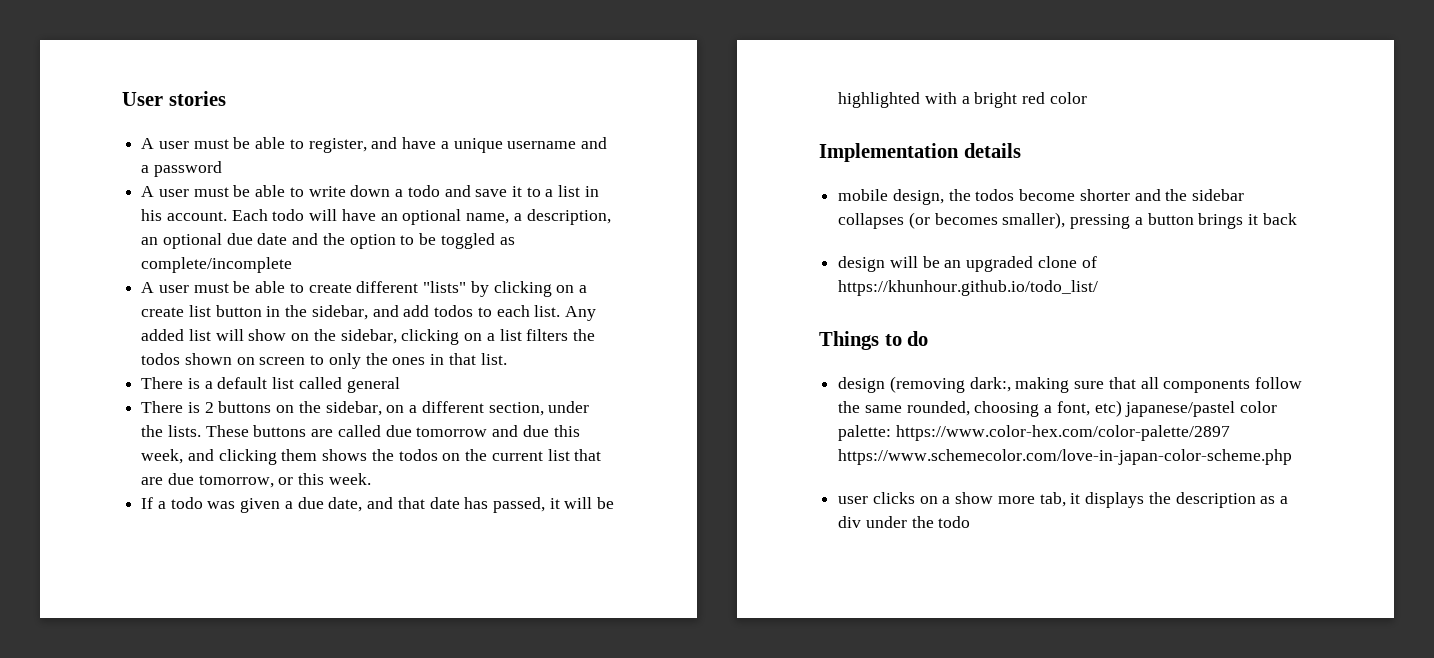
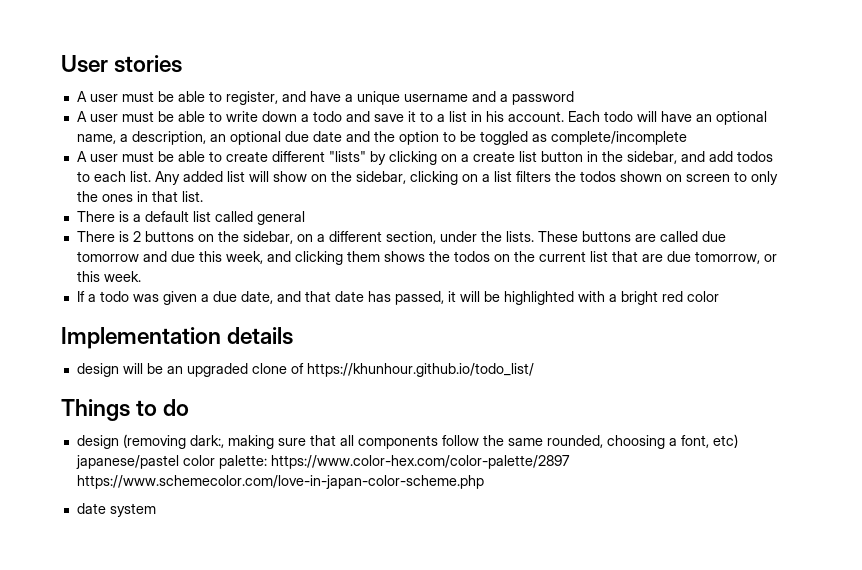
- mobile design, the todos become shorter and the sidebar collapses (or becomes smaller), pressing a button brings it back
- user clicks on a show more tab, it displays the description as a div under the todo
+ date system

